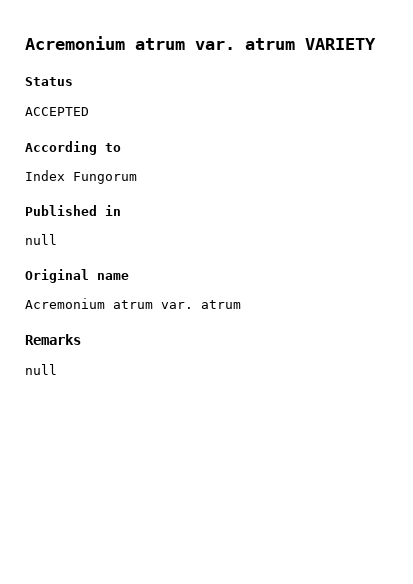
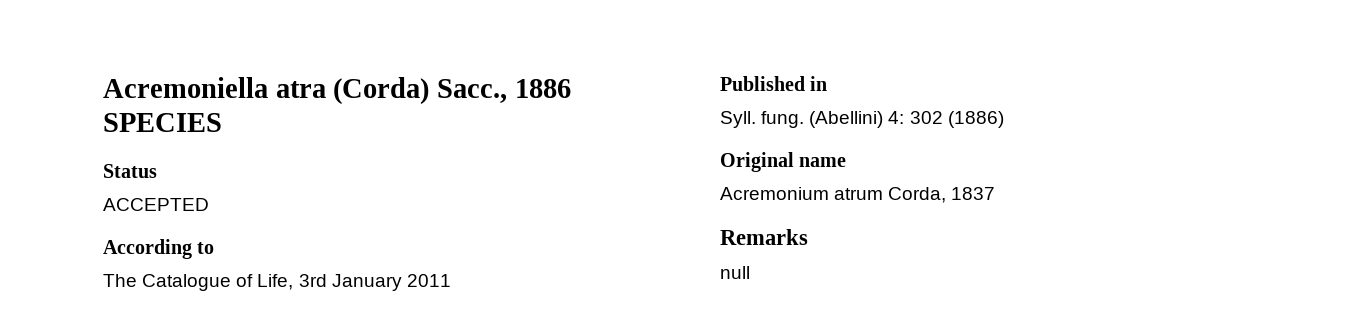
- Acremonium atrum var. atrum VARIETY
+ Acremoniella atra (Corda) Sacc., 1886 SPECIES
  Status
  ACCEPTED
  According to
- Index Fungorum
+ The Catalogue of Life, 3rd January 2011
  Published in
- null
+ Syll. fung. (Abellini) 4: 302 (1886)
  Original name
- Acremonium atrum var. atrum
+ Acremonium atrum Corda, 1837

